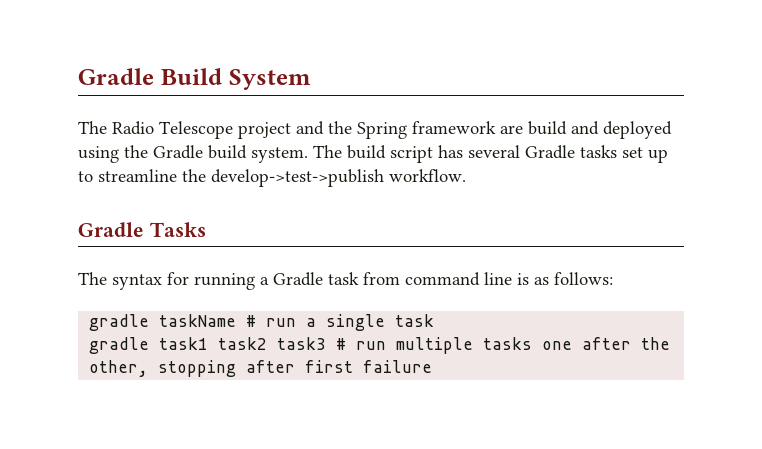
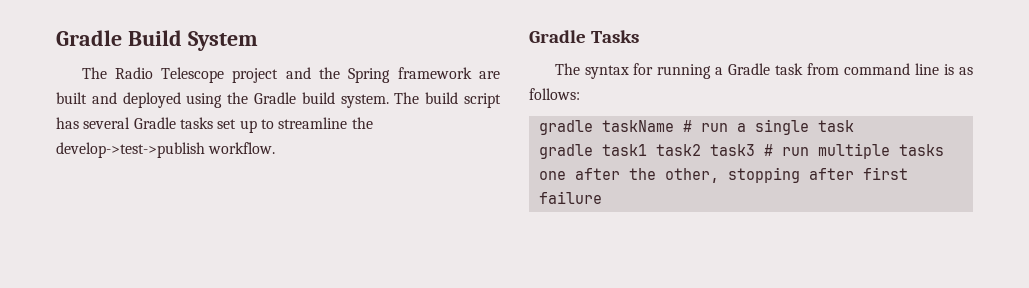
- The Radio Telescope project and the Spring framework are build and deployed using the Gradle build system.
+ The Radio Telescope project and the Spring framework are built and deployed using the Gradle build system.

